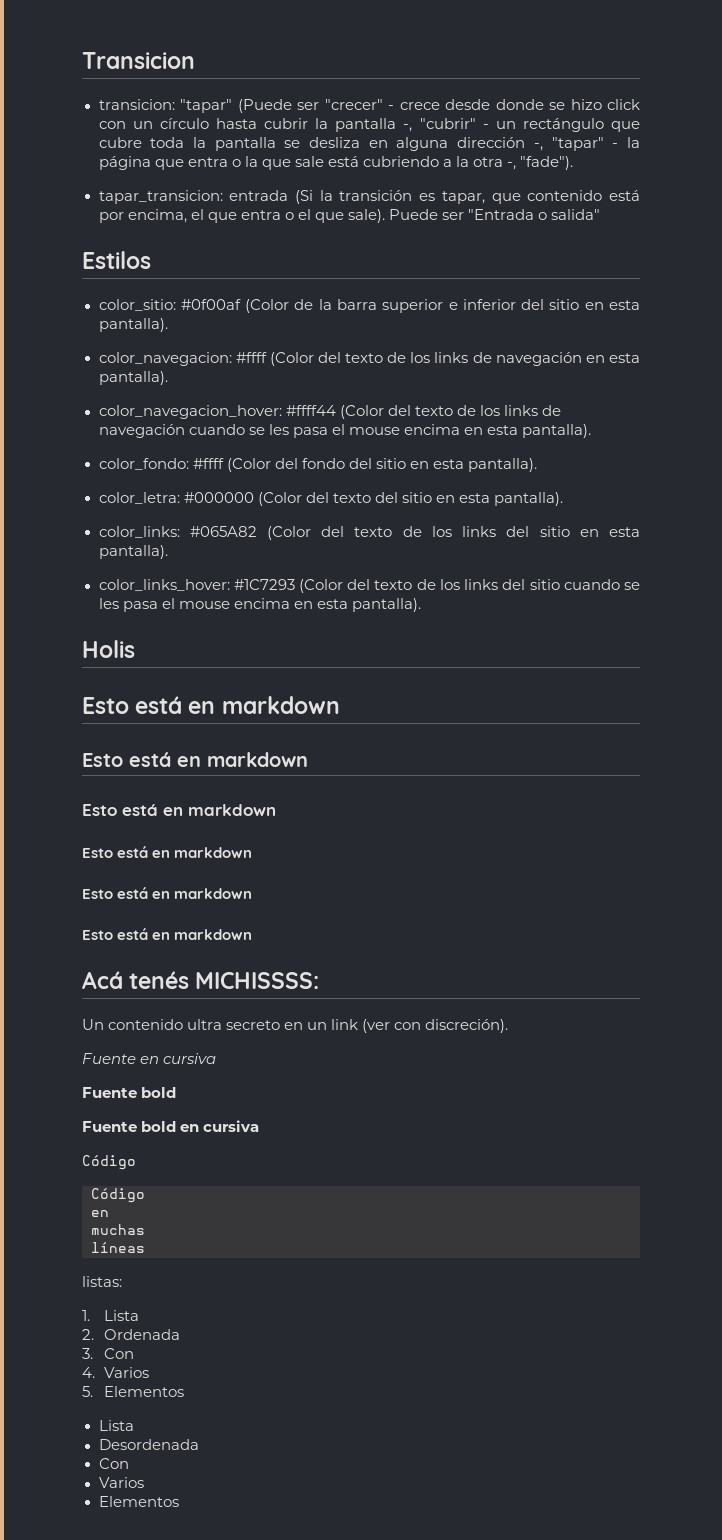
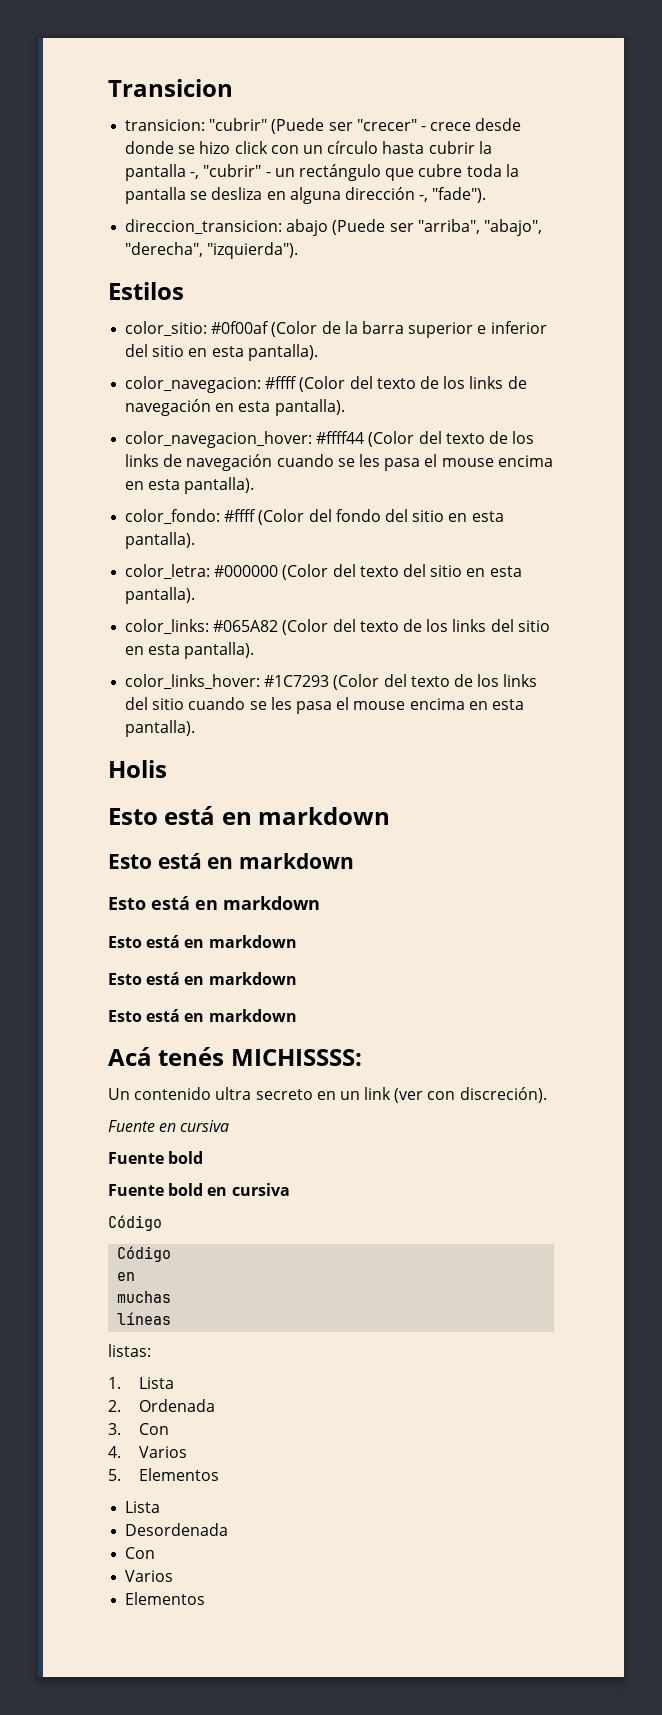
- transicion: "tapar" (Puede ser "crecer" - crece desde donde se hizo click con un círculo hasta cubrir la pantalla -, "cubrir" - un rectángulo que cubre toda la pantalla se desliza en alguna dirección -, "tapar" - la página que entra o la que sale está cubriendo a la otra -, "fade").
- tapar_transicion: entrada (Si la transición es tapar, que contenido está por encima, el que entra o el que sale). Puede ser "Entrada o salida"
+ transicion: "cubrir" (Puede ser "crecer" - crece desde donde se hizo click con un círculo hasta cubrir la pantalla -, "cubrir" - un rectángulo que cubre toda la pantalla se desliza en alguna dirección -, "fade").
+ direccion_transicion: abajo (Puede ser "arriba", "abajo", "derecha", "izquierda").

